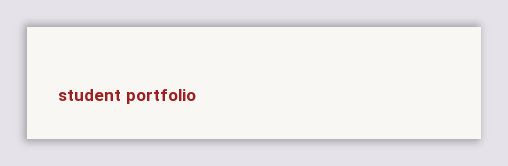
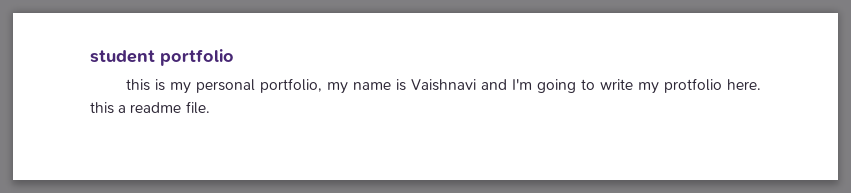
+ this is my personal portfolio, my name is Vaishnavi and I'm going to write my protfolio here. this a readme file.

